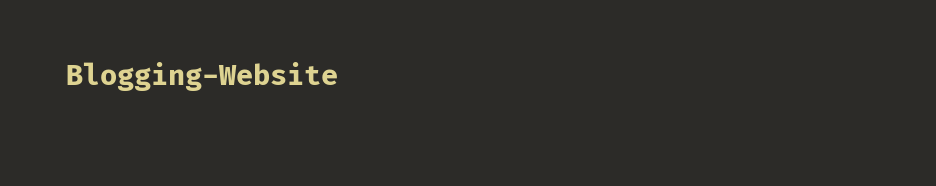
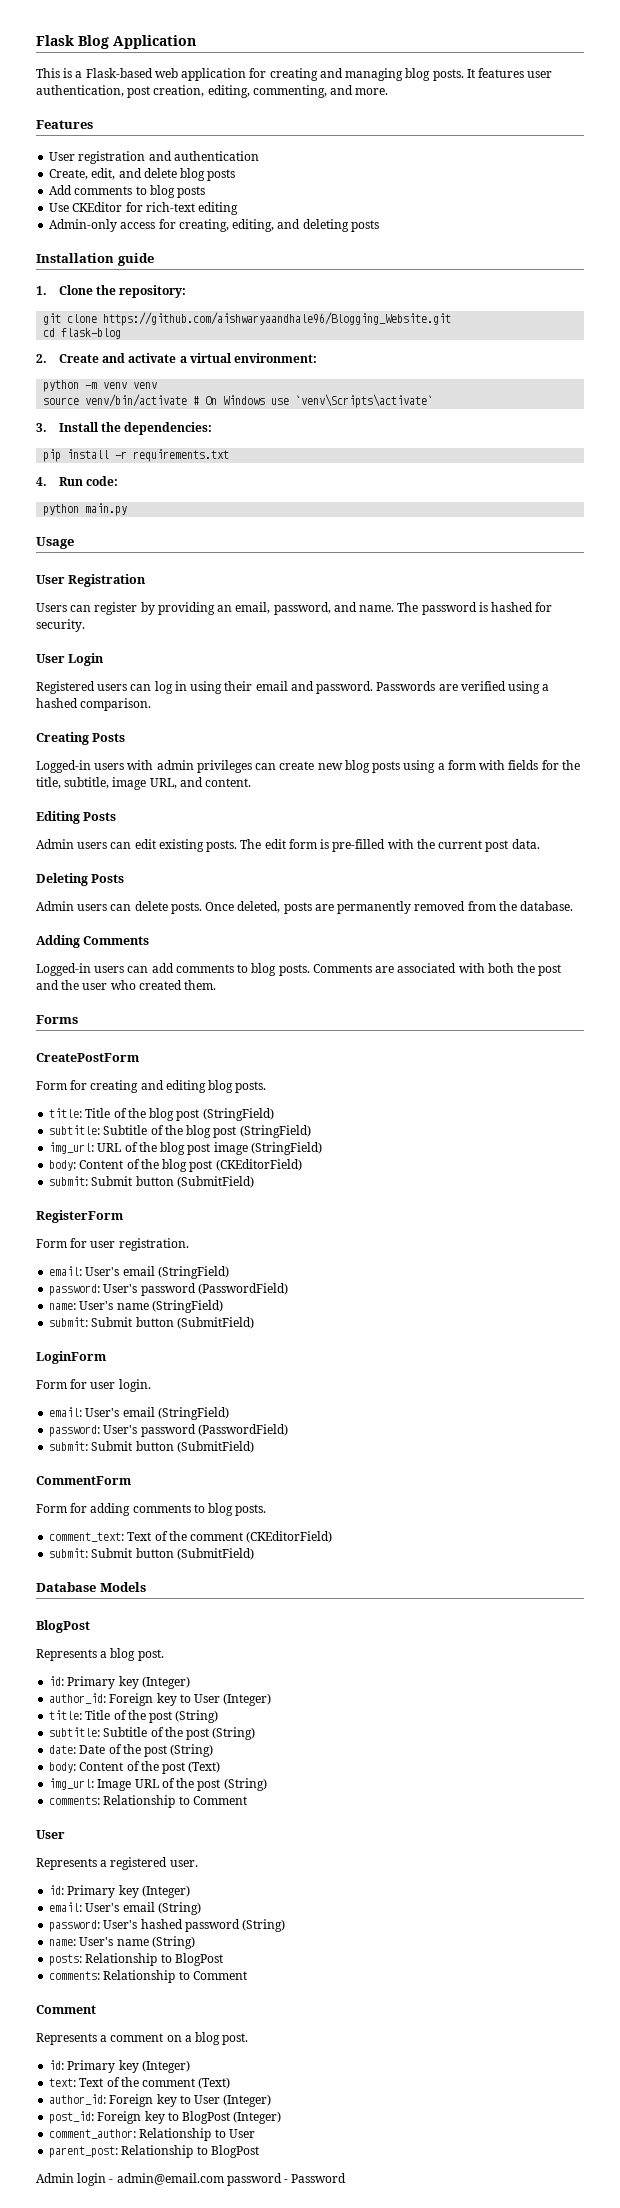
- Blogging-Website
+ Flask Blog Application
+ This is a Flask-based web application for creating and managing blog posts. It features user authentication, post creation, editing, commenting, and more.
+ Features
+ User registration and authentication
+ Create, edit, and delete blog posts
+ Add comments to blog posts
+ Use CKEditor for rich-text editing
+ Admin-only access for creating, editing, and deleting posts
+ Installation guide
+ 1. Clone the repository:
+ git clone https://github.com/aishwaryaandhale96/Blogging_Website.git
+ cd flask-blog
+ 2. Create and activate a virtual environment:
+ python -m venv venv
+ source venv/bin/activate # On Windows use `venv\Scripts\activate`
+ 3. Install the dependencies:
+ pip install -r requirements.txt
+ 4. Run code:
+ python main.py
+ Usage
+ User Registration
+ Users can register by providing an email, password, and name. The password is hashed for security.
+ User Login
+ Registered users can log in using their email and password. Passwords are verified using a hashed comparison.
+ Creating Posts
+ Logged-in users with admin privileges can create new blog posts using a form with fields for the title, subtitle, image URL, and content.
+ Editing Posts
+ Admin users can edit existing posts. The edit form is pre-filled with the current post data.
+ Deleting Posts
+ Admin users can delete posts. Once deleted, posts are permanently removed from the database.
+ Adding Comments
+ Logged-in users can add comments to blog posts. Comments are associated with both the post and the user who created them.
+ Forms
+ CreatePostForm
+ Form for creating and editing blog posts.
+ title: Title of the blog post (StringField)
+ subtitle: Subtitle of the blog post (StringField)
+ img_url: URL of the blog post image (StringField)
+ body: Content of the blog post (CKEditorField)
+ submit: Submit button (SubmitField)
+ RegisterForm
+ Form for user registration.
+ email: User's email (StringField)
+ password: User's password (PasswordField)
+ name: User's name (StringField)
+ submit: Submit button (SubmitField)
+ LoginForm
+ Form for user login.
+ email: User's email (StringField)
+ password: User's password (PasswordField)
+ submit: Submit button (SubmitField)
+ CommentForm
+ Form for adding comments to blog posts.
+ comment_text: Text of the comment (CKEditorField)
+ submit: Submit button (SubmitField)
+ Database Models
+ BlogPost
+ Represents a blog post.
+ id: Primary key (Integer)
+ author_id: Foreign key to User (Integer)
+ title: Title of the post (String)
+ subtitle: Subtitle of the post (String)
+ date: Date of the post (String)
+ body: Content of the post (Text)
+ img_url: Image URL of the post (String)
+ comments: Relationship to Comment
+ User
+ Represents a registered user.
+ id: Primary key (Integer)
+ email: User's email (String)
+ password: User's hashed password (String)
+ name: User's name (String)
+ posts: Relationship to BlogPost
+ comments: Relationship to Comment
+ Comment
+ Represents a comment on a blog post.
+ id: Primary key (Integer)
+ text: Text of the comment (Text)
+ author_id: Foreign key to User (Integer)
+ post_id: Foreign key to BlogPost (Integer)
+ comment_author: Relationship to User
+ parent_post: Relationship to BlogPost
+ Admin login - admin@email.com password - Password

